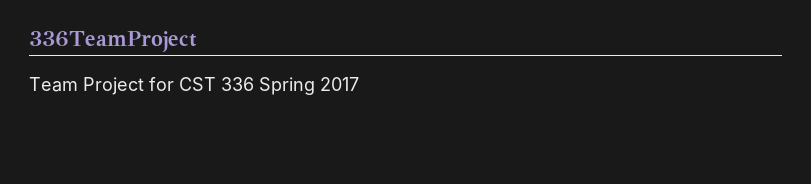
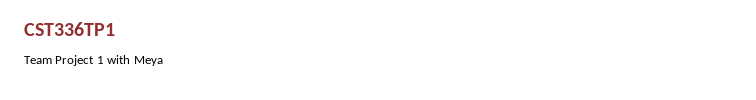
- 336TeamProject
+ CST336TP1
- Team Project for CST 336 Spring 2017
+ Team Project 1 with Meya

